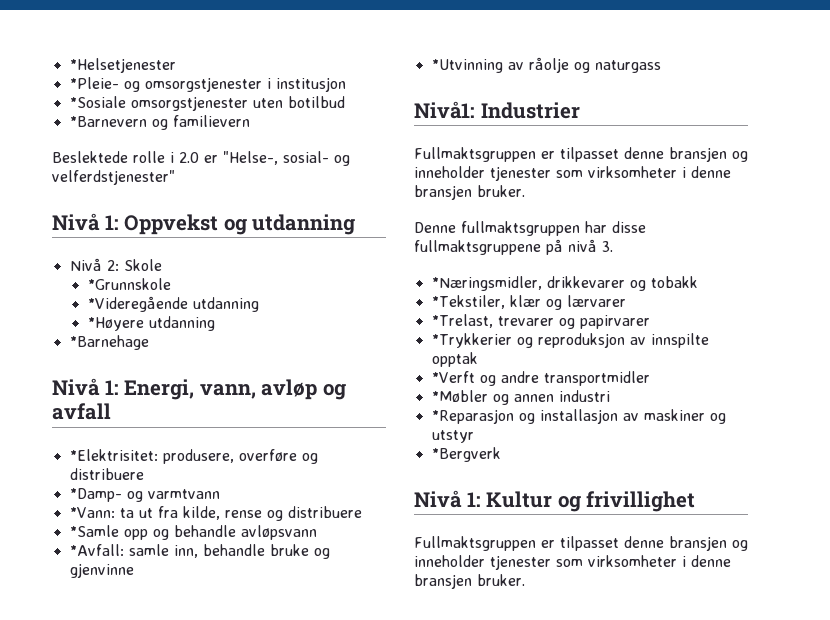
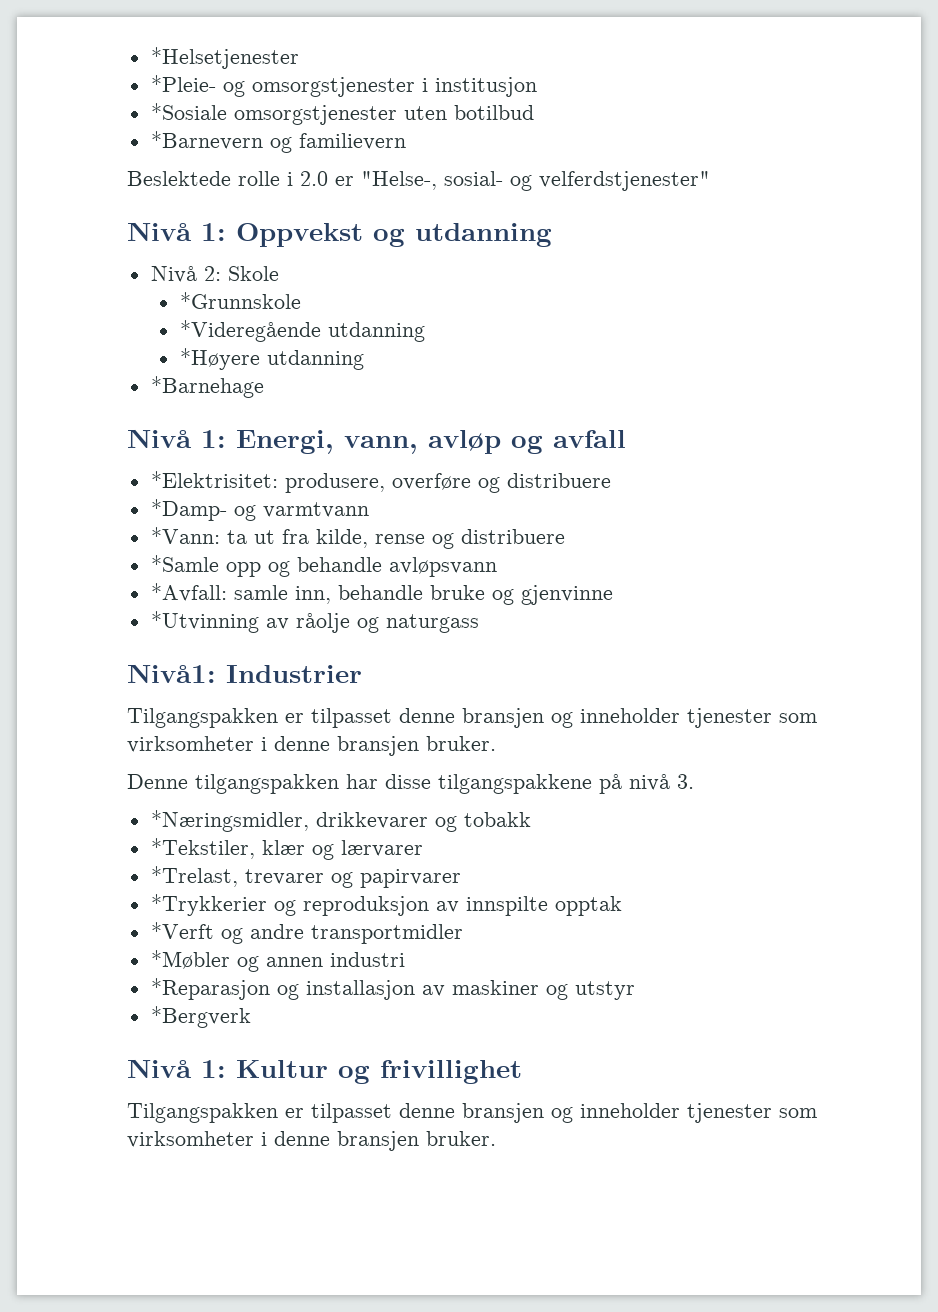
  Nivå1: Industrier
- Fullmaktsgruppen er tilpasset denne bransjen og inneholder tjenester som virksomheter i denne bransjen bruker.
+ Tilgangspakken er tilpasset denne bransjen og inneholder tjenester som virksomheter i denne bransjen bruker.
- Denne fullmaktsgruppen har disse fullmaktsgruppene på nivå 3.
+ Denne tilgangspakken har disse tilgangspakkene på nivå 3.
  Nivå 1: Kultur og frivillighet
- Fullmaktsgruppen er tilpasset denne bransjen og inneholder tjenester som virksomheter i denne bransjen bruker.
+ Tilgangspakken er tilpasset denne bransjen og inneholder tjenester som virksomheter i denne bransjen bruker.

